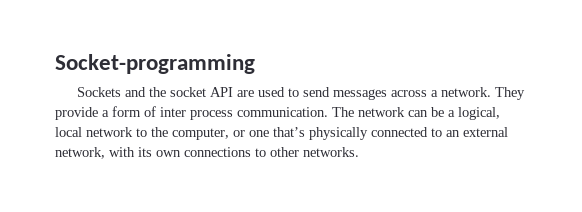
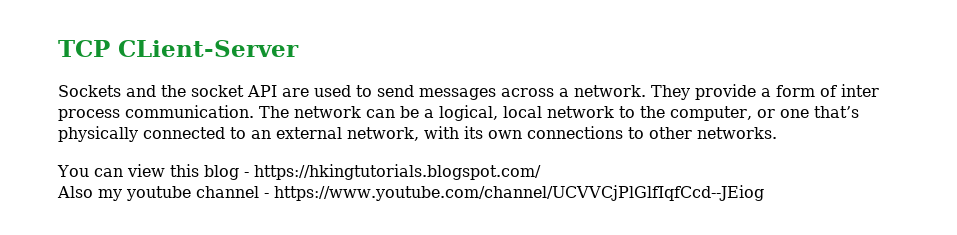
- Socket-programming
+ TCP CLient-Server
+ You can view this blog - https://hkingtutorials.blogspot.com/
+ Also my youtube channel - https://www.youtube.com/channel/UCVVCjPlGlfIqfCcd--JEiog

